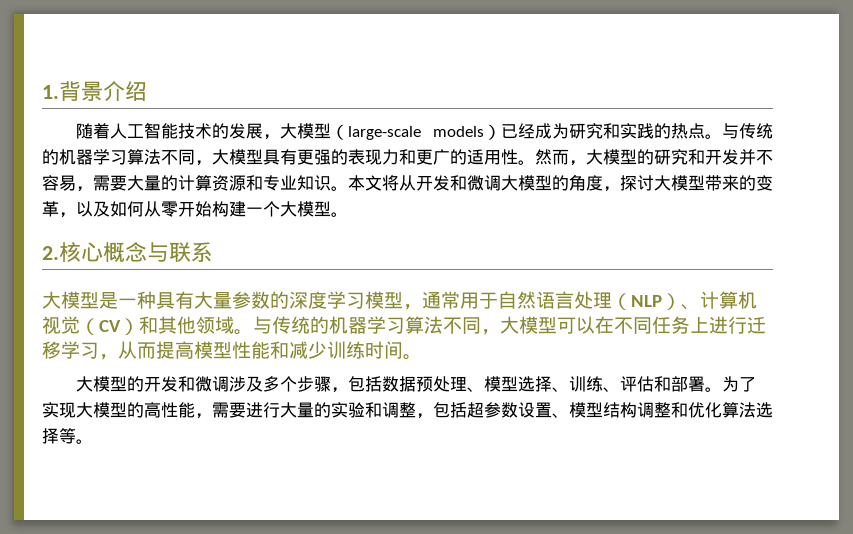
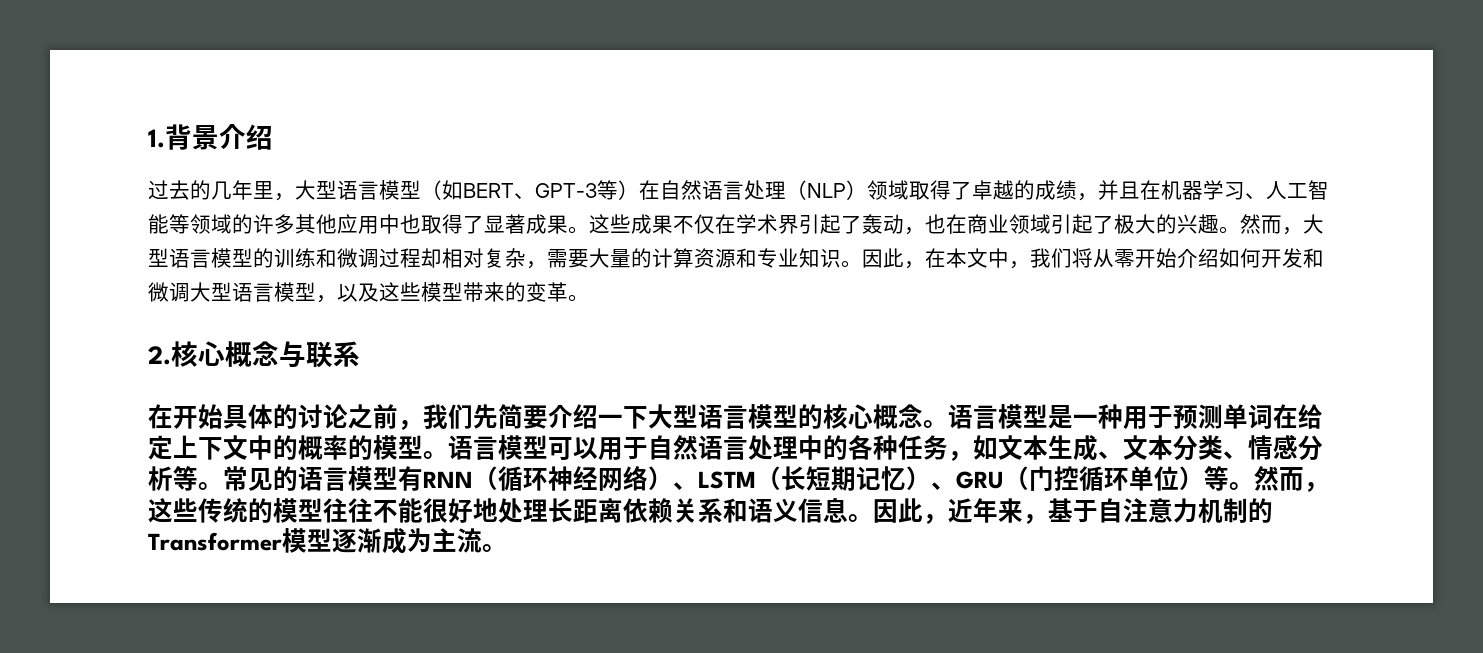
- 随着人工智能技术的发展，大模型（large-scale models）已经成为研究和实践的热点。与传统的机器学习算法不同，大模型具有更强的表现力和更广的适用性。然而，大模型的研究和开发并不容易，需要大量的计算资源和专业知识。
+ 过去的几年里，大型语言模型（如BERT、GPT-3等）在自然语言处理（NLP）领域取得了卓越的成绩，并且在机器学习、人工智能等领域的许多其他应用中也取得了显著成果。这些成果不仅在学术界引起了轰动，也在商业领域引起了极大的兴趣。然而，大型语言模型的训练和微调过程却相对复杂，需要大量的计算资源和专业知识。
- 本文将从开发和微调大模型的角度，探讨大模型带来的变革，以及如何从零开始构建一个大模型。
+ 因此，在本文中，我们将从零开始介绍如何开发和微调大型语言模型，以及这些模型带来的变革。
- 大模型是一种具有大量参数的深度学习模型，通常用于自然语言处理（NLP）、计算机视觉（CV）和其他领域。与传统的机器学习算法不同，大模型可以在不同任务上进行迁移学习，从而提高模型性能和减少训练时间。
- 大模型的开发和微调涉及多个步骤，包括数据预处理、模型选择、训练、评估和部署。为了实现大模型的高性能，需要进行大量的实验和调整，包括超参数设置、模型结构调整和优化算法选择等。
+ 在开始具体的讨论之前，我们先简要介绍一下大型语言模型的核心概念。语言模型是一种用于预测单词在给定上下文中的概率的模型。语言模型可以用于自然语言处理中的各种任务，如文本生成、文本分类、情感分析等。常见的语言模型有RNN（循环神经网络）、LSTM（长短期记忆）、GRU（门控循环单位）等。然而，这些传统的模型往往不能很好地处理长距离依赖关系和语义信息。因此，近年来，基于自注意力机制的Transformer模型逐渐成为主流。

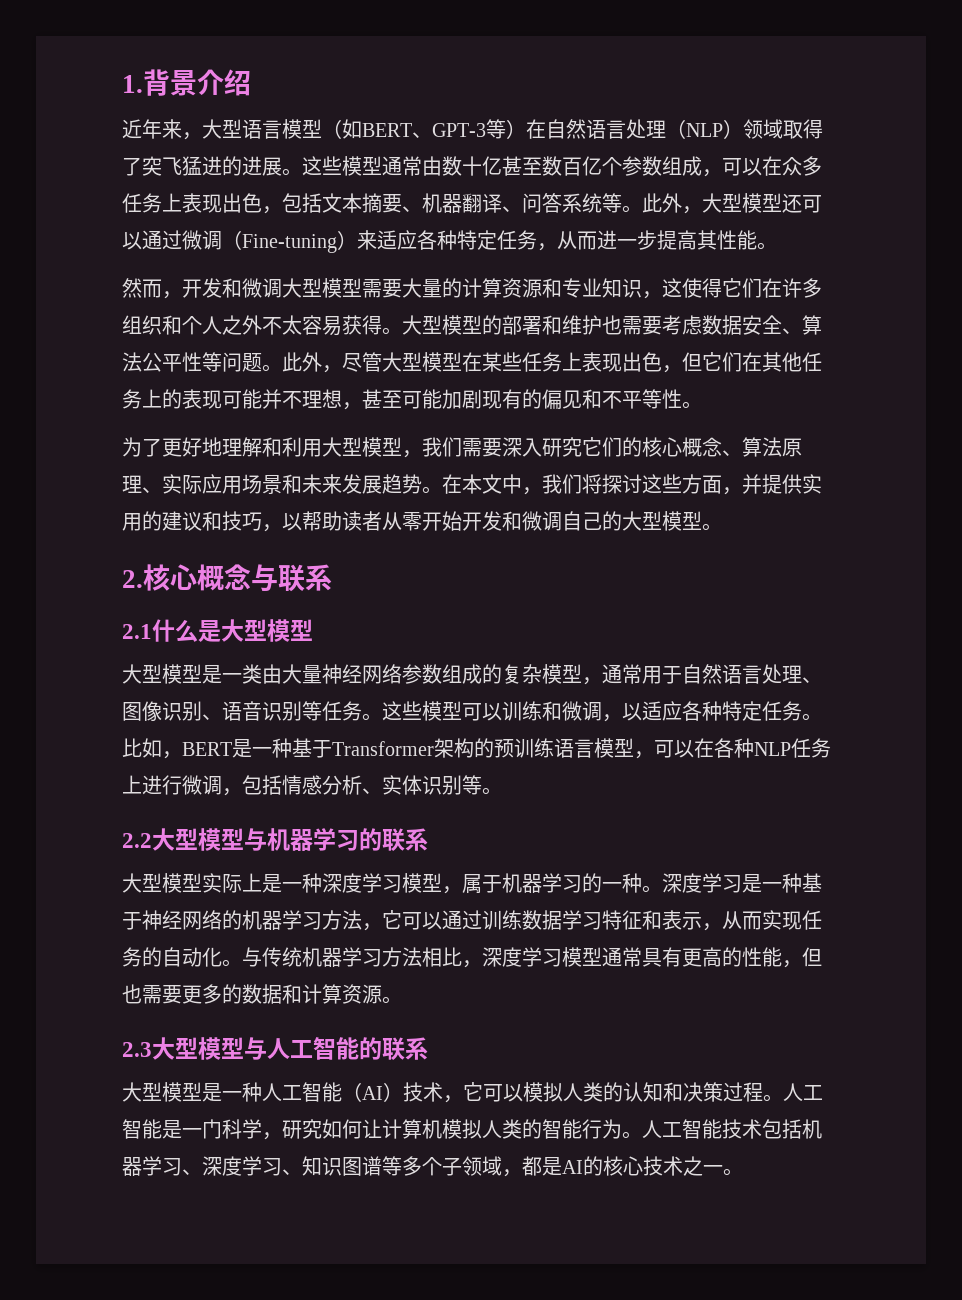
- 过去的几年里，大型语言模型（如BERT、GPT-3等）在自然语言处理（NLP）领域取得了卓越的成绩，并且在机器学习、人工智能等领域的许多其他应用中也取得了显著成果。这些成果不仅在学术界引起了轰动，也在商业领域引起了极大的兴趣。然而，大型语言模型的训练和微调过程却相对复杂，需要大量的计算资源和专业知识。因此，在本文中，我们将从零开始介绍如何开发和微调大型语言模型，以及这些模型带来的变革。
+ 近年来，大型语言模型（如BERT、GPT-3等）在自然语言处理（NLP）领域取得了突飞猛进的进展。这些模型通常由数十亿甚至数百亿个参数组成，可以在众多任务上表现出色，包括文本摘要、机器翻译、问答系统等。此外，大型模型还可以通过微调（Fine-tuning）来适应各种特定任务，从而进一步提高其性能。
+ 然而，开发和微调大型模型需要大量的计算资源和专业知识，这使得它们在许多组织和个人之外不太容易获得。大型模型的部署和维护也需要考虑数据安全、算法公平性等问题。此外，尽管大型模型在某些任务上表现出色，但它们在其他任务上的表现可能并不理想，甚至可能加剧现有的偏见和不平等性。
+ 为了更好地理解和利用大型模型，我们需要深入研究它们的核心概念、算法原理、实际应用场景和未来发展趋势。在本文中，我们将探讨这些方面，并提供实用的建议和技巧，以帮助读者从零开始开发和微调自己的大型模型。
- 在开始具体的讨论之前，我们先简要介绍一下大型语言模型的核心概念。语言模型是一种用于预测单词在给定上下文中的概率的模型。语言模型可以用于自然语言处理中的各种任务，如文本生成、文本分类、情感分析等。常见的语言模型有RNN（循环神经网络）、LSTM（长短期记忆）、GRU（门控循环单位）等。然而，这些传统的模型往往不能很好地处理长距离依赖关系和语义信息。因此，近年来，基于自注意力机制的Transformer模型逐渐成为主流。
+ 2.1什么是大型模型
+ 大型模型是一类由大量神经网络参数组成的复杂模型，通常用于自然语言处理、图像识别、语音识别等任务。这些模型可以训练和微调，以适应各种特定任务。比如，BERT是一种基于Transformer架构的预训练语言模型，可以在各种NLP任务上进行微调，包括情感分析、实体识别等。
+ 2.2大型模型与机器学习的联系
+ 大型模型实际上是一种深度学习模型，属于机器学习的一种。深度学习是一种基于神经网络的机器学习方法，它可以通过训练数据学习特征和表示，从而实现任务的自动化。与传统机器学习方法相比，深度学习模型通常具有更高的性能，但也需要更多的数据和计算资源。
+ 2.3大型模型与人工智能的联系
+ 大型模型是一种人工智能（AI）技术，它可以模拟人类的认知和决策过程。人工智能是一门科学，研究如何让计算机模拟人类的智能行为。人工智能技术包括机器学习、深度学习、知识图谱等多个子领域，都是AI的核心技术之一。

